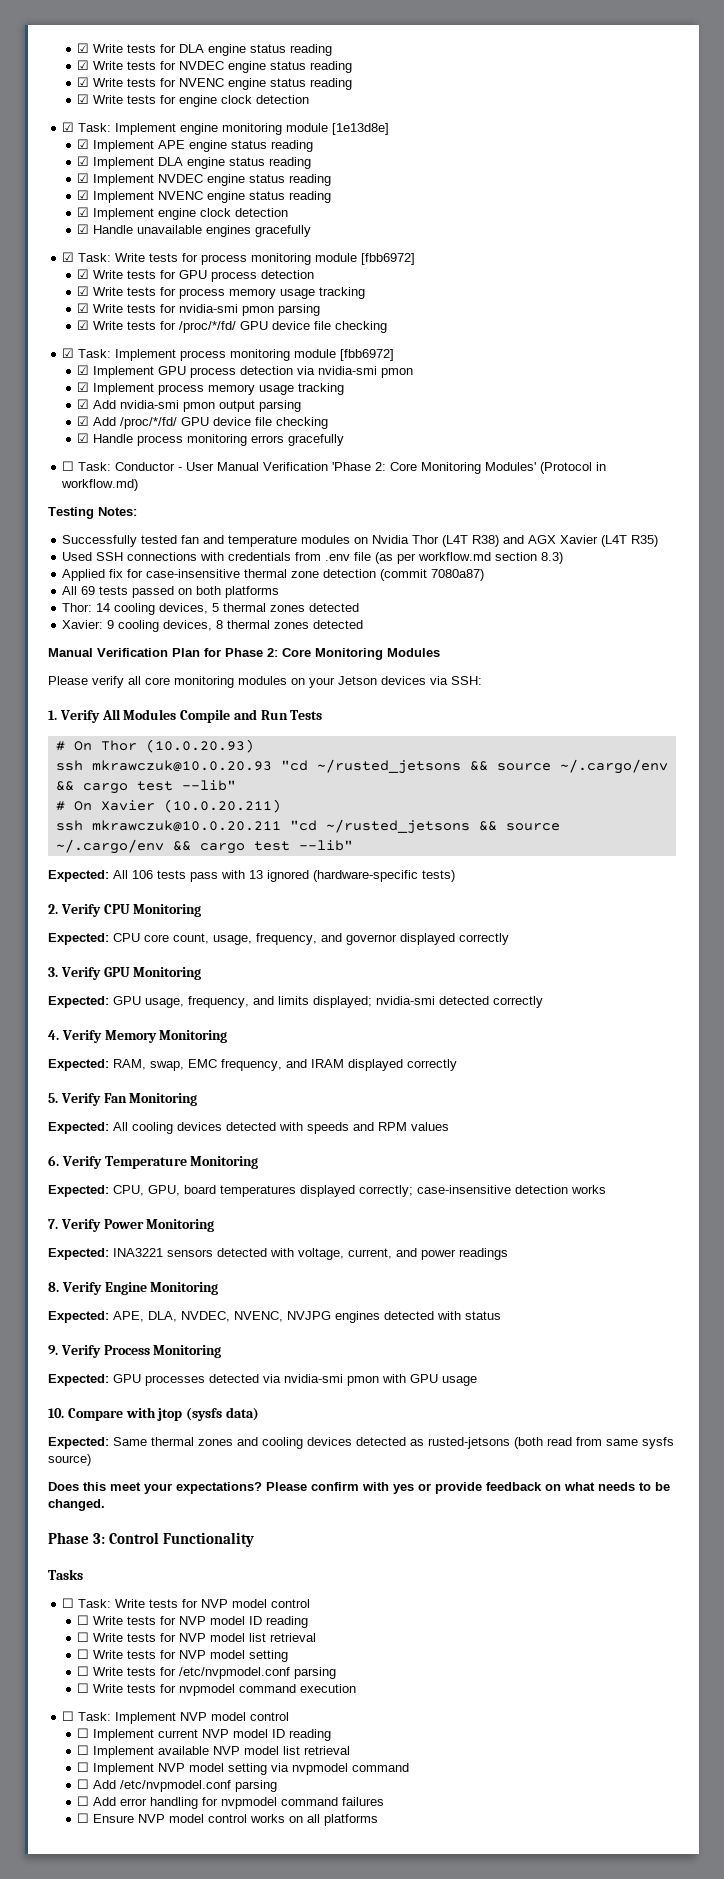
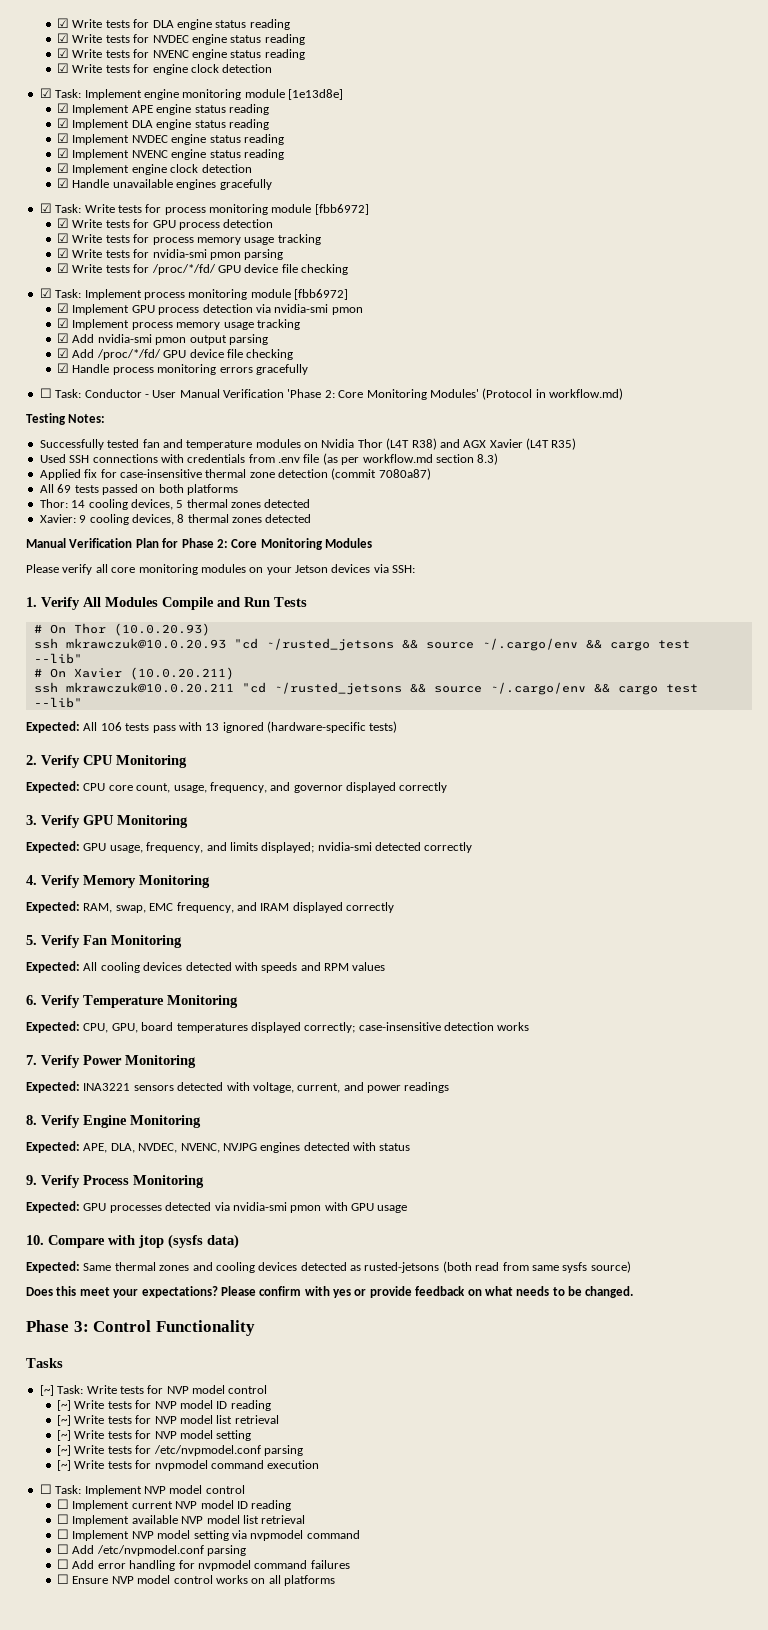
- ☐ Task: Write tests for NVP model control
+ [~] Task: Write tests for NVP model control
- ☐ Write tests for NVP model ID reading
+ [~] Write tests for NVP model ID reading
- ☐ Write tests for NVP model list retrieval
+ [~] Write tests for NVP model list retrieval
- ☐ Write tests for NVP model setting
+ [~] Write tests for NVP model setting
- ☐ Write tests for /etc/nvpmodel.conf parsing
+ [~] Write tests for /etc/nvpmodel.conf parsing
- ☐ Write tests for nvpmodel command execution
+ [~] Write tests for nvpmodel command execution

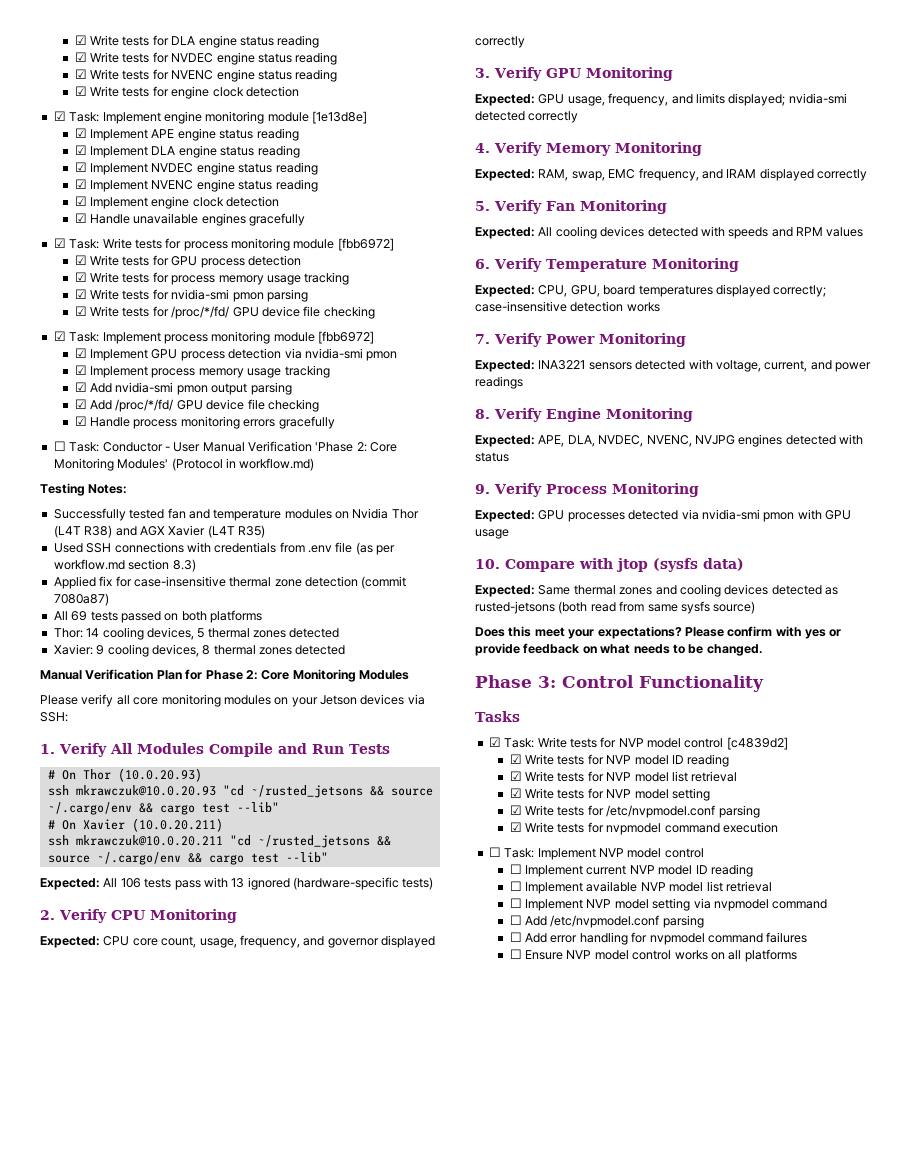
- [~] Task: Write tests for NVP model control
- [~] Write tests for NVP model ID reading
+ ☑ Task: Write tests for NVP model control [c4839d2]
+ ☑ Write tests for NVP model ID reading
- [~] Write tests for NVP model list retrieval
+ ☑ Write tests for NVP model list retrieval
- [~] Write tests for NVP model setting
+ ☑ Write tests for NVP model setting
- [~] Write tests for /etc/nvpmodel.conf parsing
+ ☑ Write tests for /etc/nvpmodel.conf parsing
- [~] Write tests for nvpmodel command execution
+ ☑ Write tests for nvpmodel command execution

